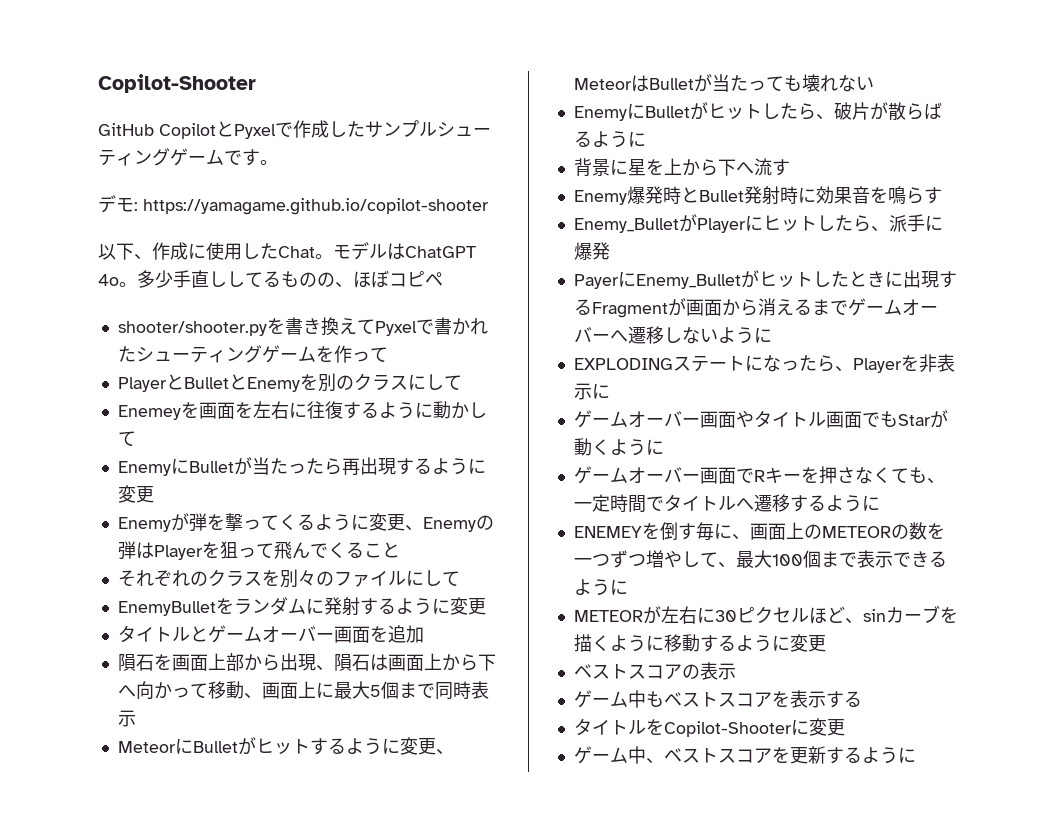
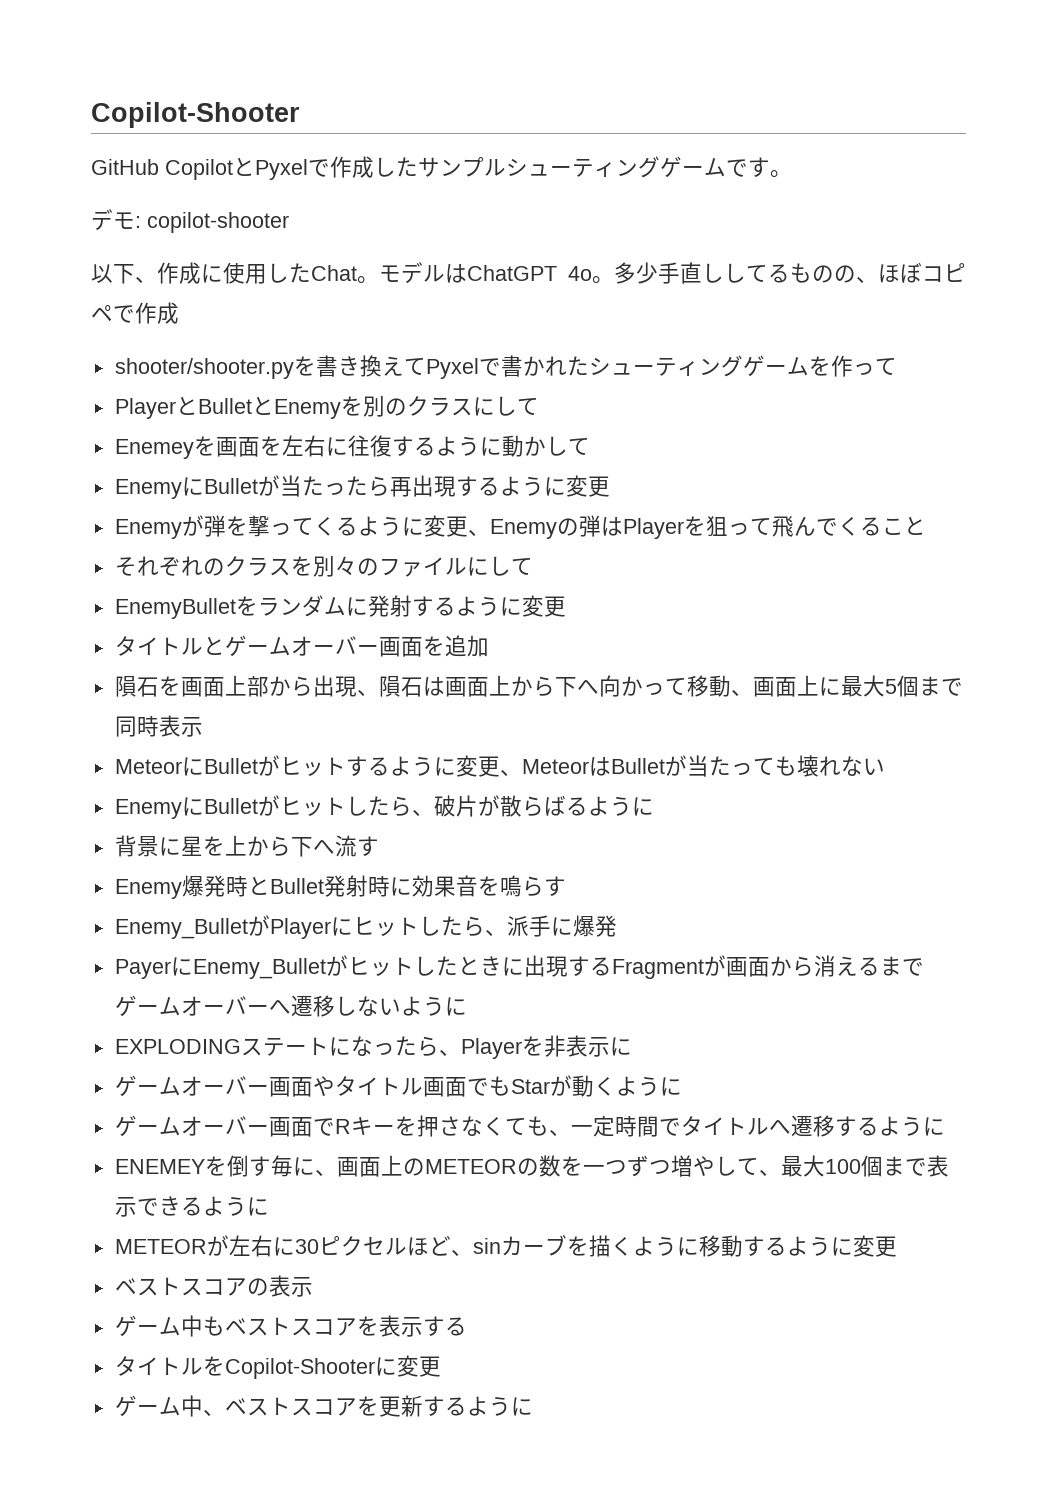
- デモ: https://yamagame.github.io/copilot-shooter
+ デモ: copilot-shooter
- 多少手直ししてるものの、ほぼコピペ
+ 多少手直ししてるものの、ほぼコピペで作成

